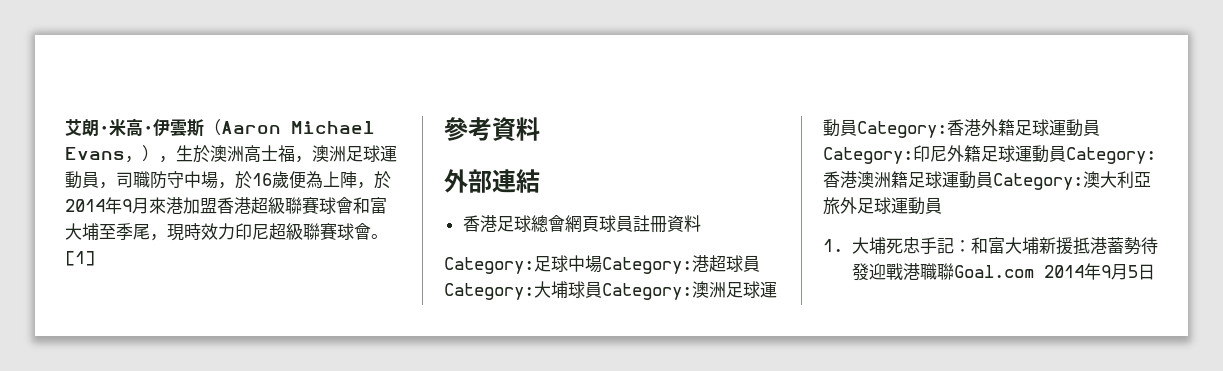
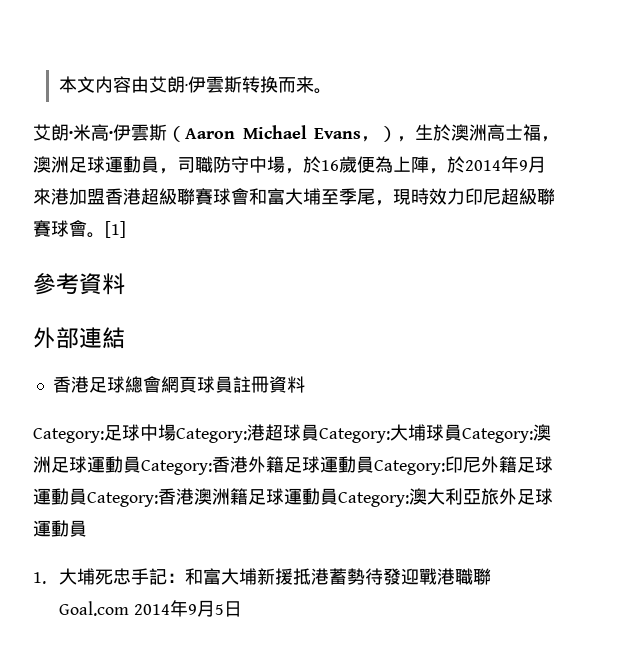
+ 本文内容由艾朗·伊雲斯转换而来。

